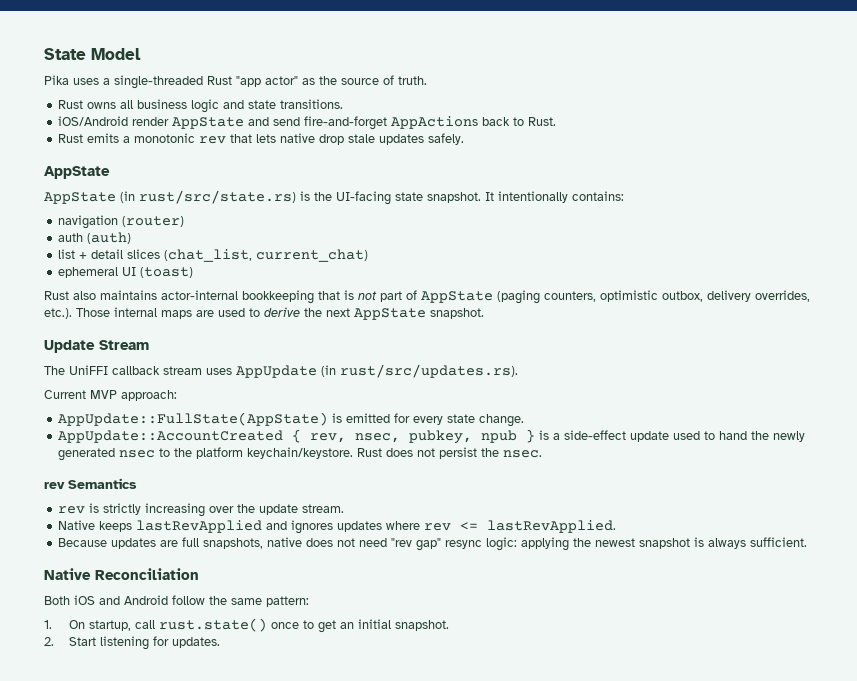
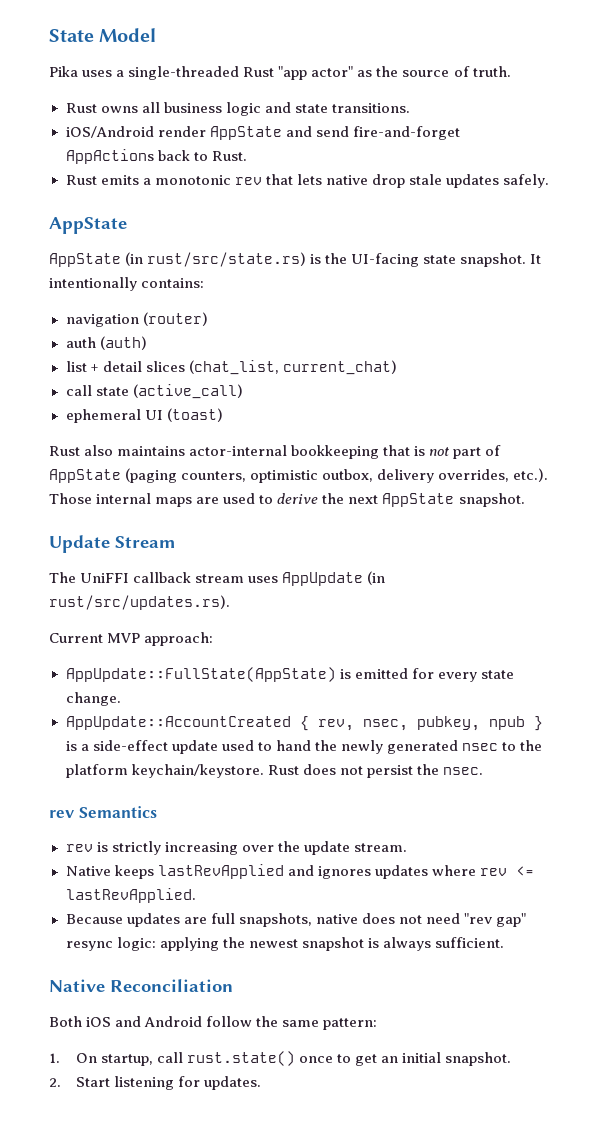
+ call state (active_call)

